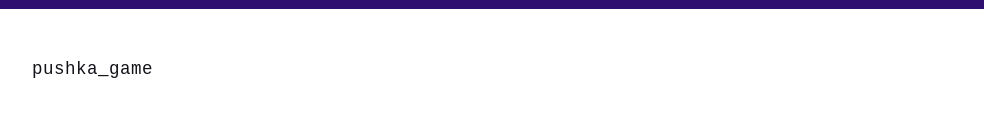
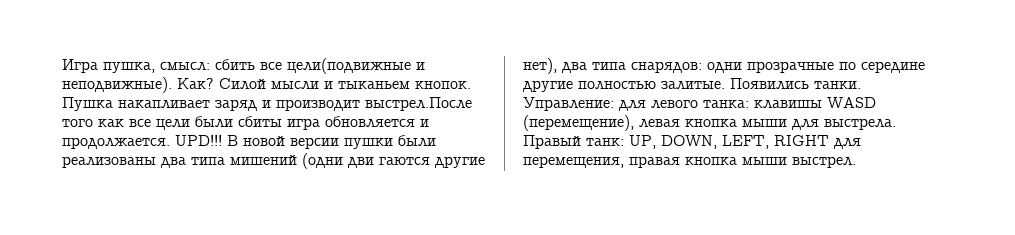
- pushka_game
+ Игра пушка, смысл: сбить все цели(подвижные и неподвижные). Как? Силой мысли и тыканьем кнопок. Пушка накапливает заряд и производит выстрел.После того как все цели были сбиты игра обновляется и продолжается. UPD!!! В новой версии пушки были реализованы два типа мишений (одни дви гаются другие нет), два типа снарядов: одни прозрачные по середине другие полностью залитые. Появились танки. Управление: для левого танка: клавишы WASD (перемещение), левая кнопка мыши для выстрела. Правый танк: UP, DOWN, LEFT, RIGHT для перемещения, правая кнопка мыши выстрел.

